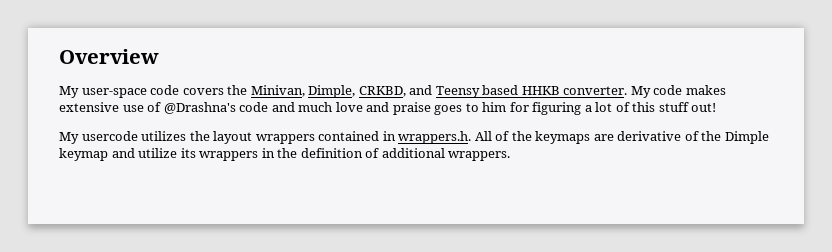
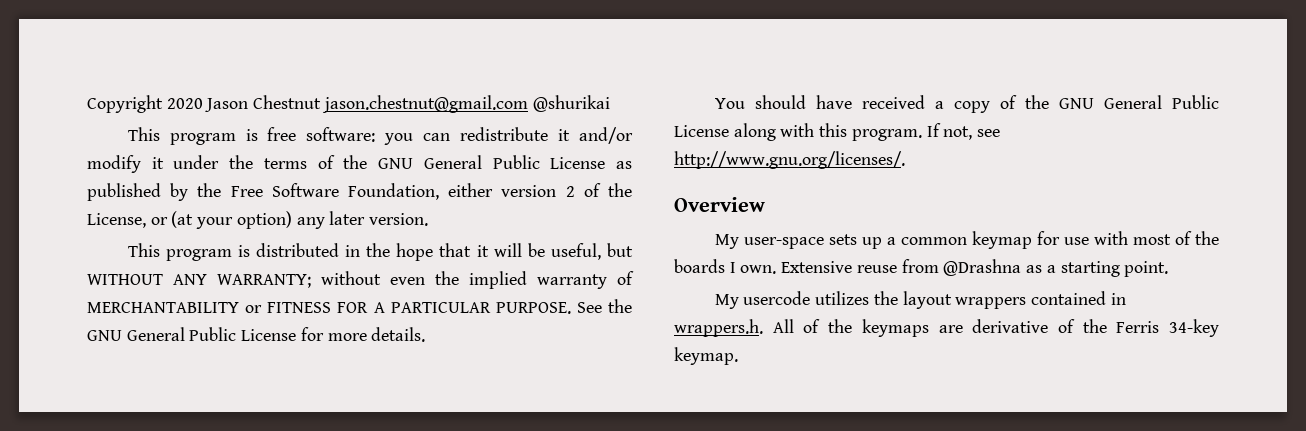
+ Copyright 2020 Jason Chestnut jason.chestnut@gmail.com @shurikai
+ This program is free software: you can redistribute it and/or modify it under the terms of the GNU General Public License as published by the Free Software Foundation, either version 2 of the License, or (at your option) any later version.
+ This program is distributed in the hope that it will be useful, but WITHOUT ANY WARRANTY; without even the implied warranty of MERCHANTABILITY or FITNESS FOR A PARTICULAR PURPOSE. See the GNU General Public License for more details.
+ You should have received a copy of the GNU General Public License along with this program. If not, see http://www.gnu.org/licenses/.
  Overview
- My user-space code covers the Minivan, Dimple, CRKBD, and Teensy based HHKB converter. My code makes extensive use of @Drashna's code and much love and praise goes to him for figuring a lot of this stuff out!
+ My user-space sets up a common keymap for use with most of the boards I own. Extensive reuse from @Drashna as a starting point.
- My usercode utilizes the layout wrappers contained in wrappers.h. All of the keymaps are derivative of the Dimple keymap and utilize its wrappers in the definition of additional wrappers.
+ My usercode utilizes the layout wrappers contained in wrappers.h. All of the keymaps are derivative of the Ferris 34-key keymap.

